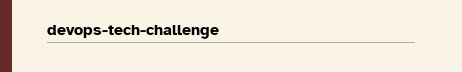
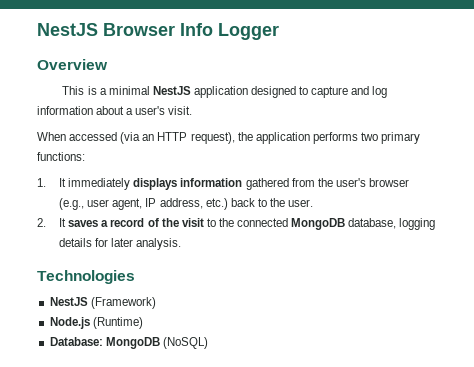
- devops-tech-challenge
+ NestJS Browser Info Logger
+ Overview
+ This is a minimal NestJS application designed to capture and log information about a user's visit.
+ When accessed (via an HTTP request), the application performs two primary functions:
+ 1. It immediately displays information gathered from the user's browser (e.g., user agent, IP address, etc.) back to the user.
+ 2. It saves a record of the visit to the connected MongoDB database, logging details for later analysis.
+ Technologies
+ NestJS (Framework)
+ Node.js (Runtime)
+ Database: MongoDB (NoSQL)

